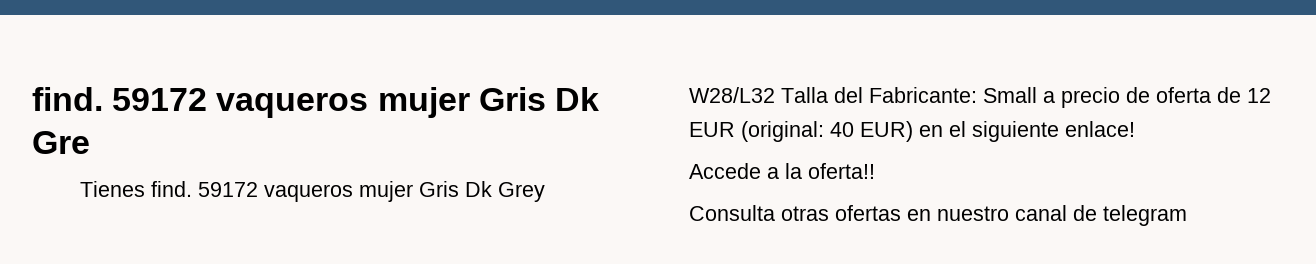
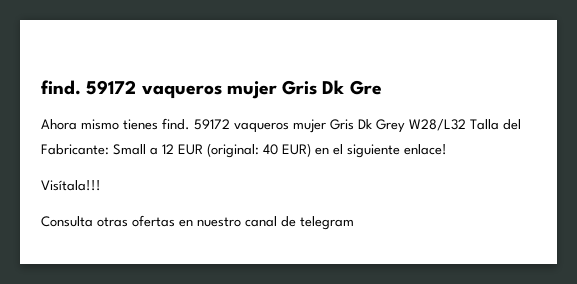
- Tienes find.
+ Ahora mismo tienes find.
- 59172 vaqueros mujer Gris Dk Grey W28/L32 Talla del Fabricante: Small a precio de oferta de 12 EUR (original: 40 EUR) en el siguiente enlace!
+ 59172 vaqueros mujer Gris Dk Grey W28/L32 Talla del Fabricante: Small a 12 EUR (original: 40 EUR) en el siguiente enlace!
- Accede a la oferta!!
+ Visítala!!!

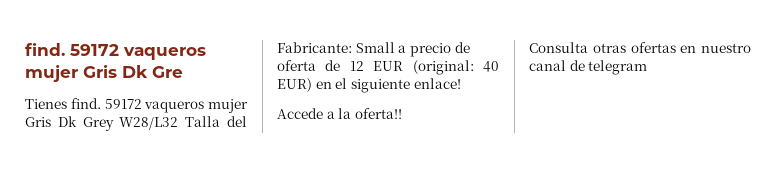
- Ahora mismo tienes find.
+ Tienes find.
- 59172 vaqueros mujer Gris Dk Grey W28/L32 Talla del Fabricante: Small a 12 EUR (original: 40 EUR) en el siguiente enlace!
+ 59172 vaqueros mujer Gris Dk Grey W28/L32 Talla del Fabricante: Small a precio de oferta de 12 EUR (original: 40 EUR) en el siguiente enlace!
- Visítala!!!
+ Accede a la oferta!!

